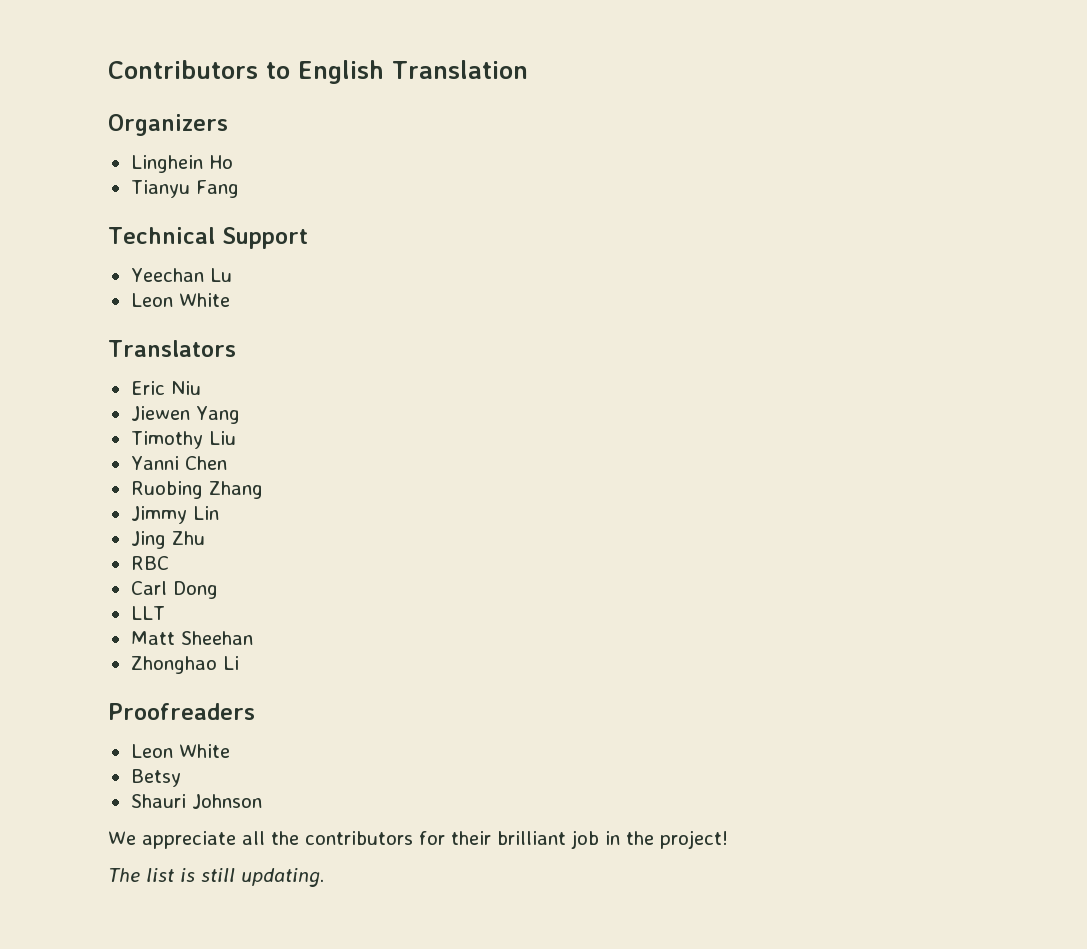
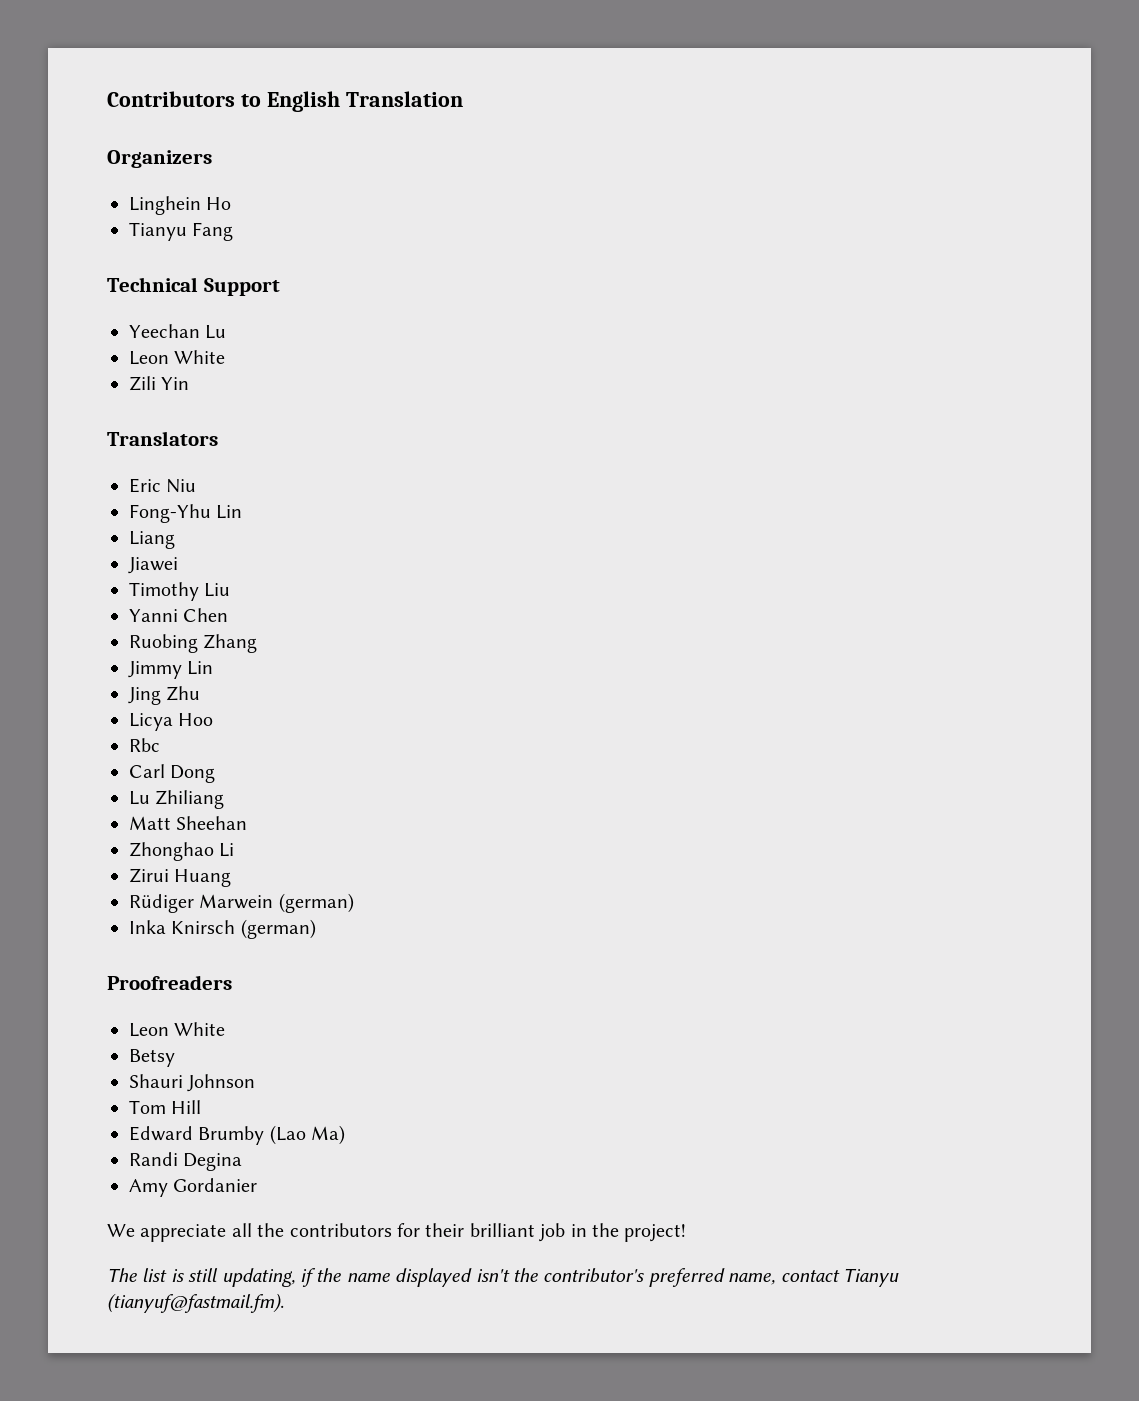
+ Zili Yin
- Jiewen Yang
+ Fong-Yhu Lin
+ Liang
+ Jiawei
- RBC
+ Licya Hoo
+ Rbc
- LLT
+ Lu Zhiliang
+ Zirui Huang
+ Rüdiger Marwein (german)
+ Inka Knirsch (german)
+ Tom Hill
+ Edward Brumby (Lao Ma)
+ Randi Degina
+ Amy Gordanier
- The list is still updating.
+ The list is still updating, if the name displayed isn't the contributor's preferred name, contact Tianyu (tianyuf@fastmail.fm).

